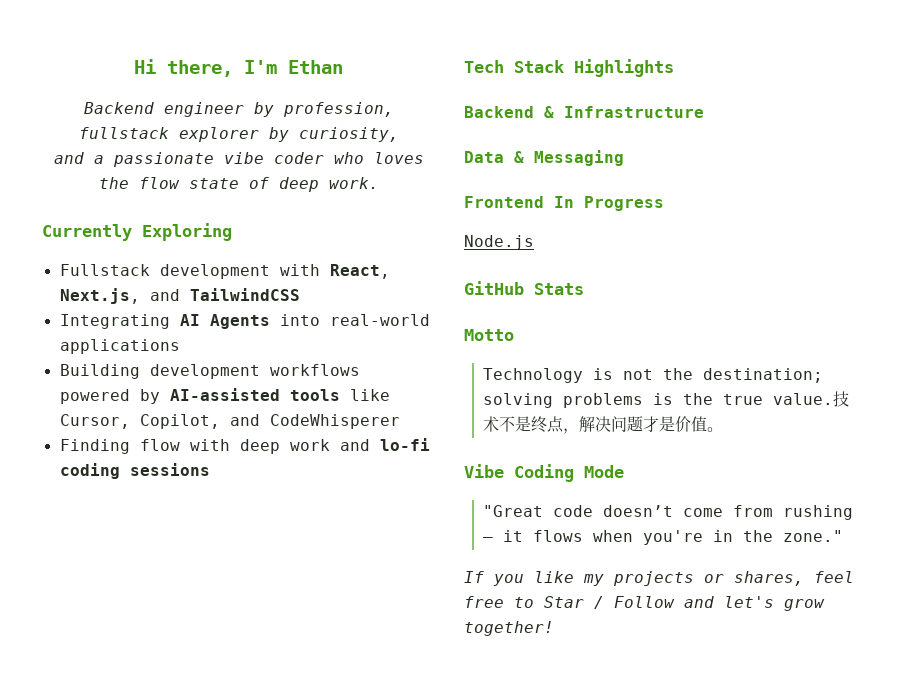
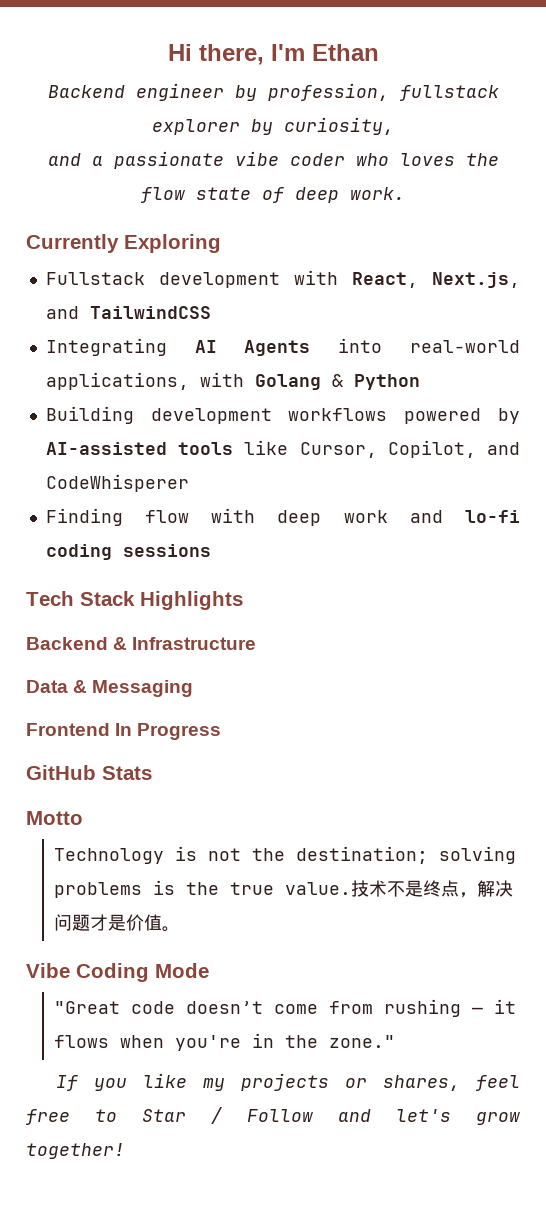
- Integrating AI Agents into real-world applications
+ Integrating AI Agents into real-world applications, with Golang & Python
- Node.js

